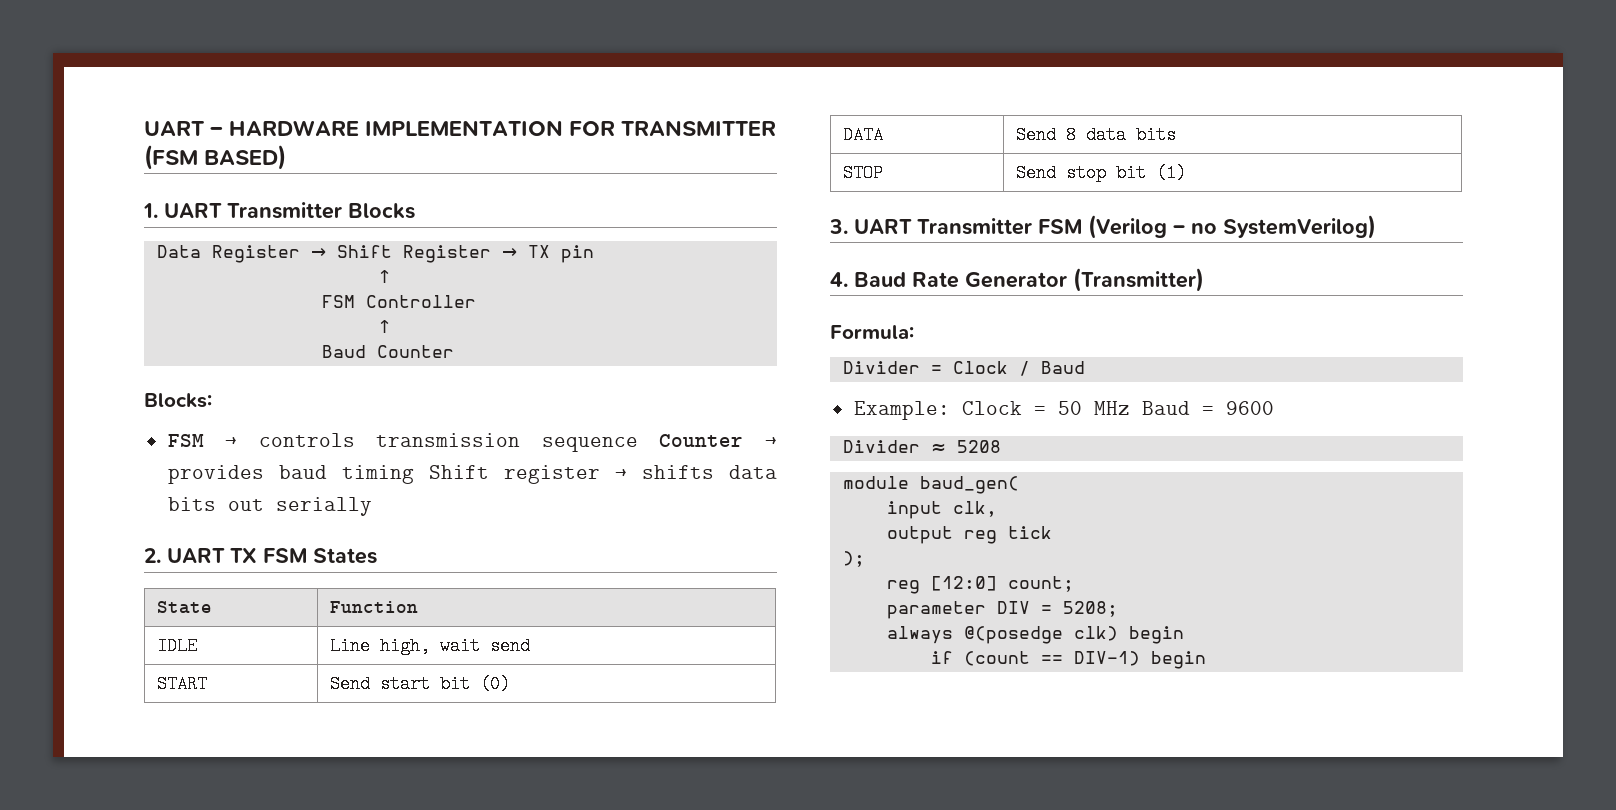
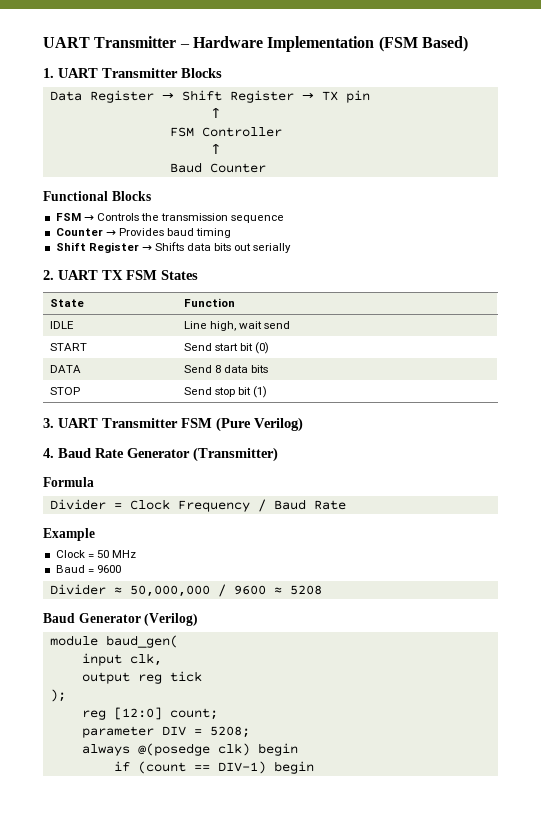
- UART – HARDWARE IMPLEMENTATION FOR TRANSMITTER (FSM BASED)
+ UART Transmitter – Hardware Implementation (FSM Based)
- Blocks:
+ Functional Blocks
- FSM → controls transmission sequence Counter → provides baud timing Shift register → shifts data bits out serially
+ FSM → Controls the transmission sequence
+ Counter → Provides baud timing
+ Shift Register → Shifts data bits out serially
- 3. UART Transmitter FSM (Verilog – no SystemVerilog)
+ 3. UART Transmitter FSM (Pure Verilog)
- Formula:
+ Formula
- Divider = Clock / Baud
- Example: Clock = 50 MHz Baud = 9600
+ Divider = Clock Frequency / Baud Rate
+ Example
+ Clock = 50 MHz
+ Baud = 9600
- Divider ≈ 5208
+ Divider ≈ 50,000,000 / 9600 ≈ 5208
+ Baud Generator (Verilog)

